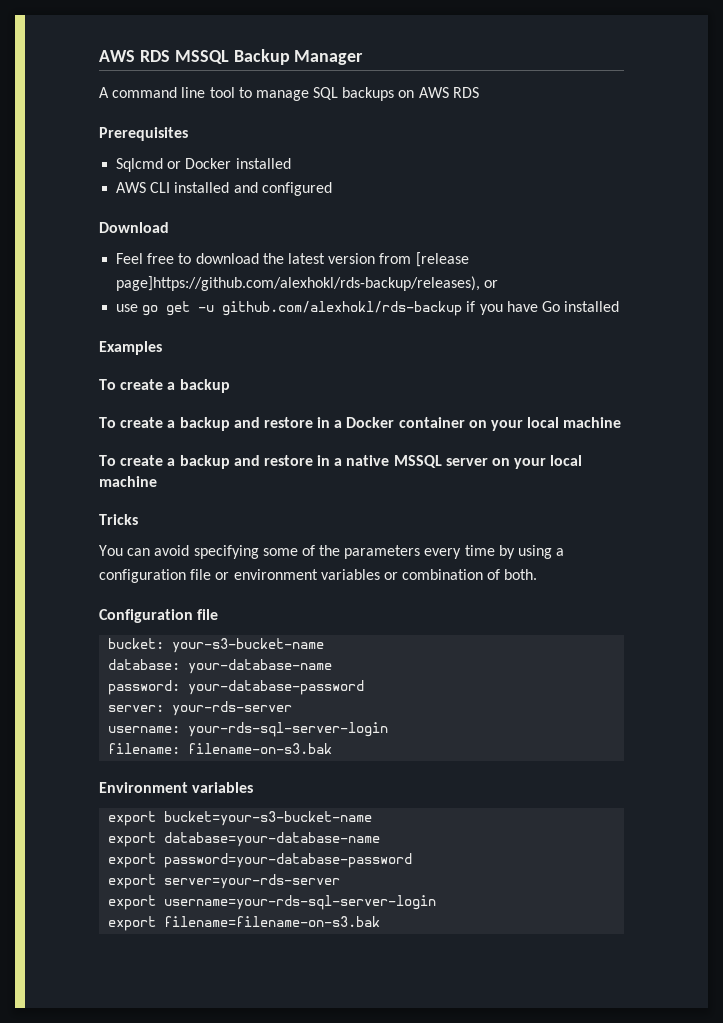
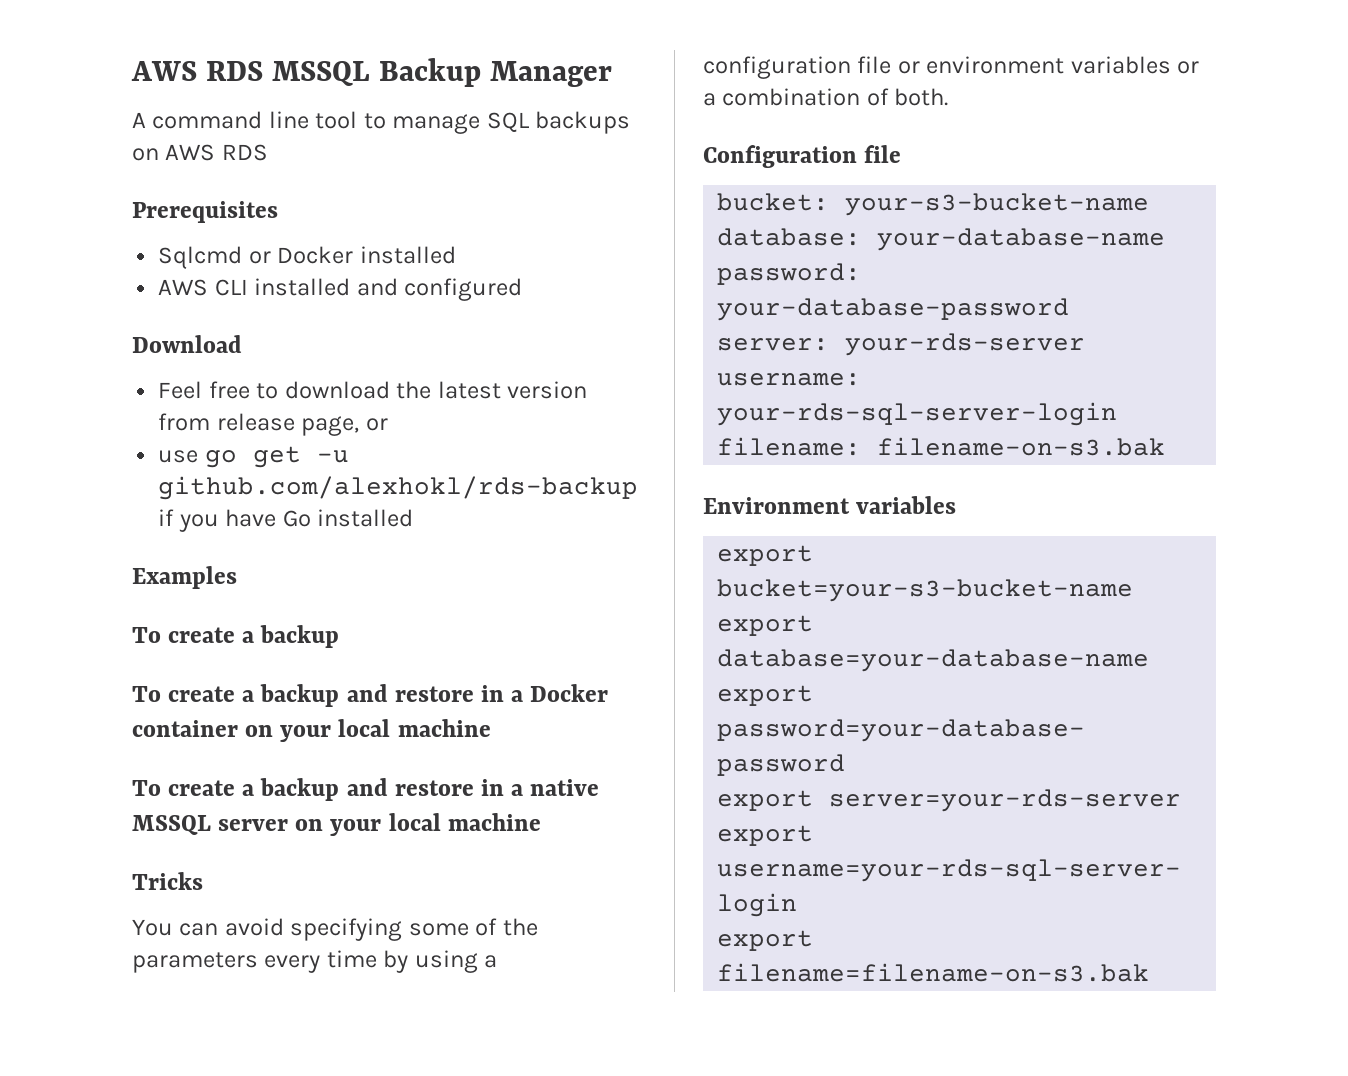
- Feel free to download the latest version from [release page]https://github.com/alexhokl/rds-backup/releases), or
+ Feel free to download the latest version from release page, or
- You can avoid specifying some of the parameters every time by using a configuration file or environment variables or combination of both.
+ You can avoid specifying some of the parameters every time by using a configuration file or environment variables or a combination of both.

